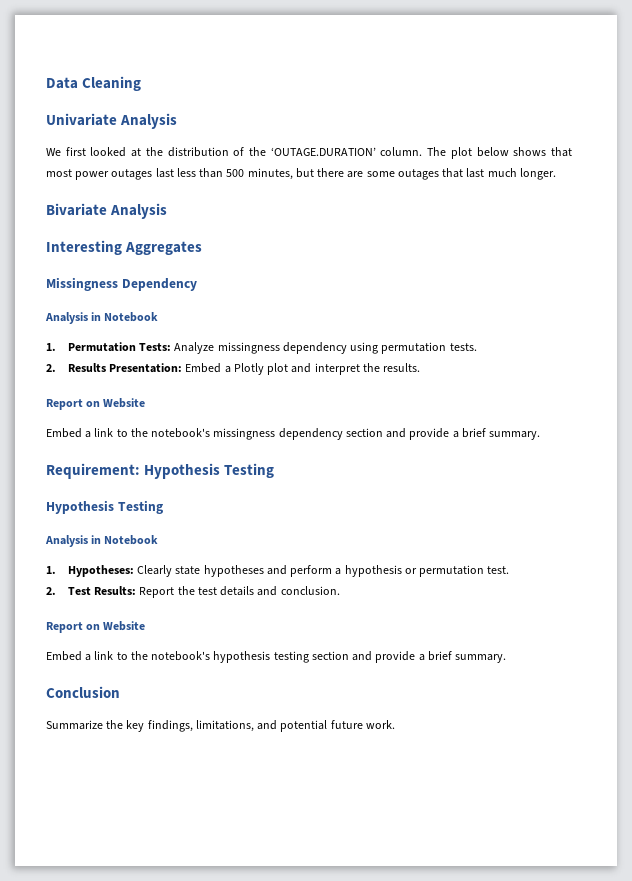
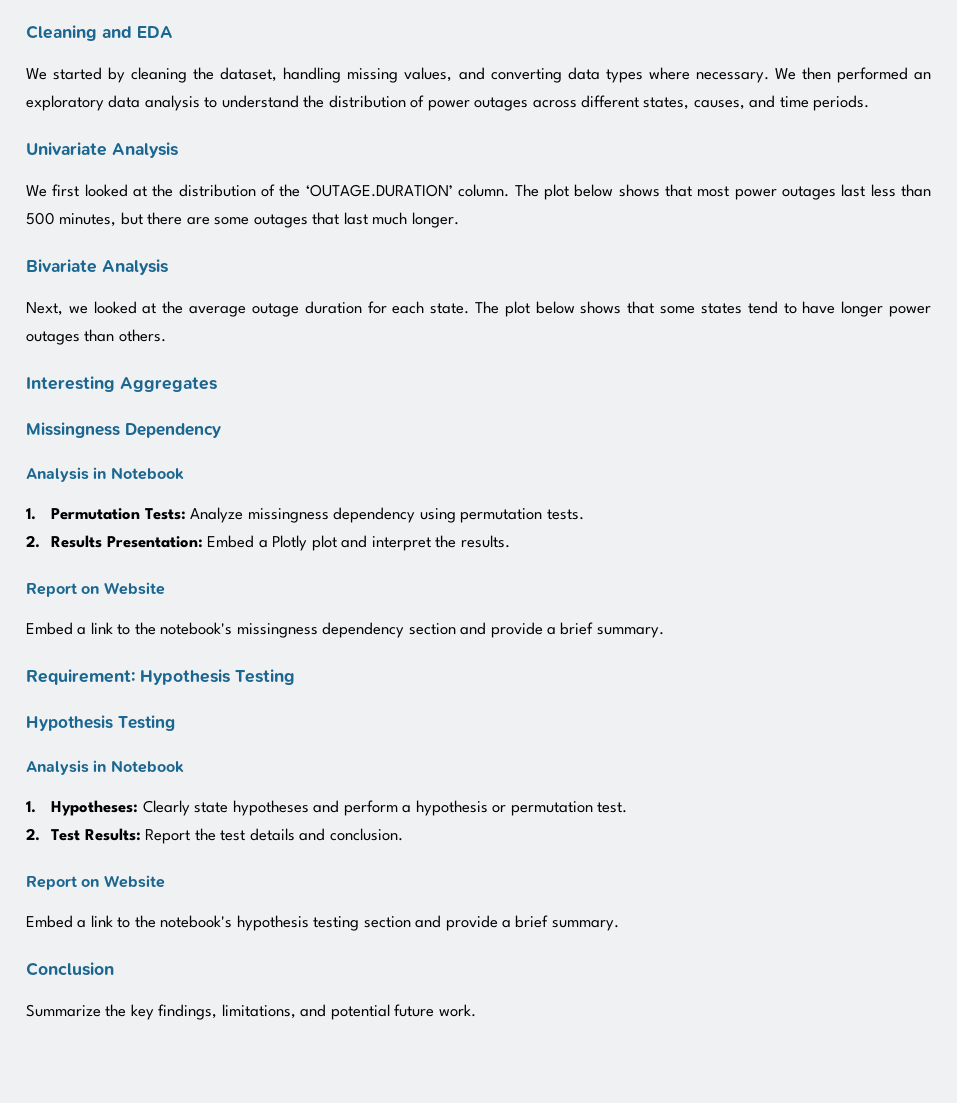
- Data Cleaning
+ Cleaning and EDA
+ We started by cleaning the dataset, handling missing values, and converting data types where necessary. We then performed an exploratory data analysis to understand the distribution of power outages across different states, causes, and time periods.
+ Next, we looked at the average outage duration for each state. The plot below shows that some states tend to have longer power outages than others.

